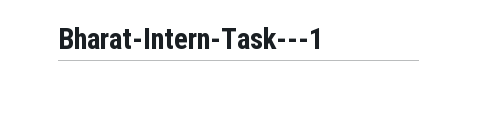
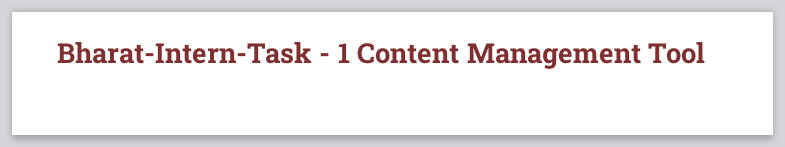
- Bharat-Intern-Task---1
+ Bharat-Intern-Task - 1 Content Management Tool

